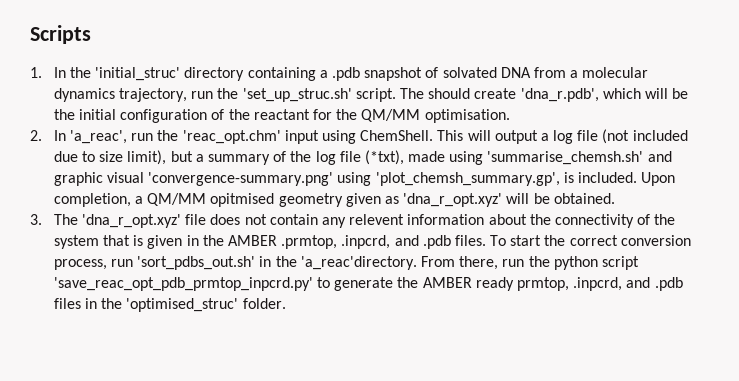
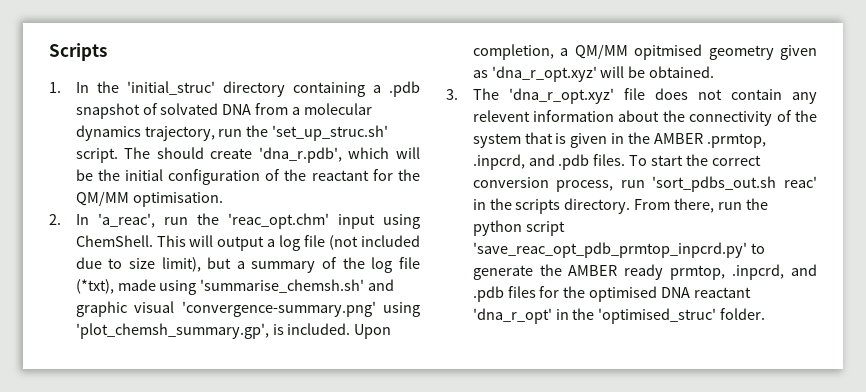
- To start the correct conversion process, run 'sort_pdbs_out.sh' in the 'a_reac'directory.
+ To start the correct conversion process, run 'sort_pdbs_out.sh reac' in the scripts directory.
- From there, run the python script 'save_reac_opt_pdb_prmtop_inpcrd.py' to generate the AMBER ready prmtop, .inpcrd, and .pdb files in the 'optimised_struc' folder.
+ From there, run the python script 'save_reac_opt_pdb_prmtop_inpcrd.py' to generate the AMBER ready prmtop, .inpcrd, and .pdb files for the optimised DNA reactant 'dna_r_opt' in the 'optimised_struc' folder.

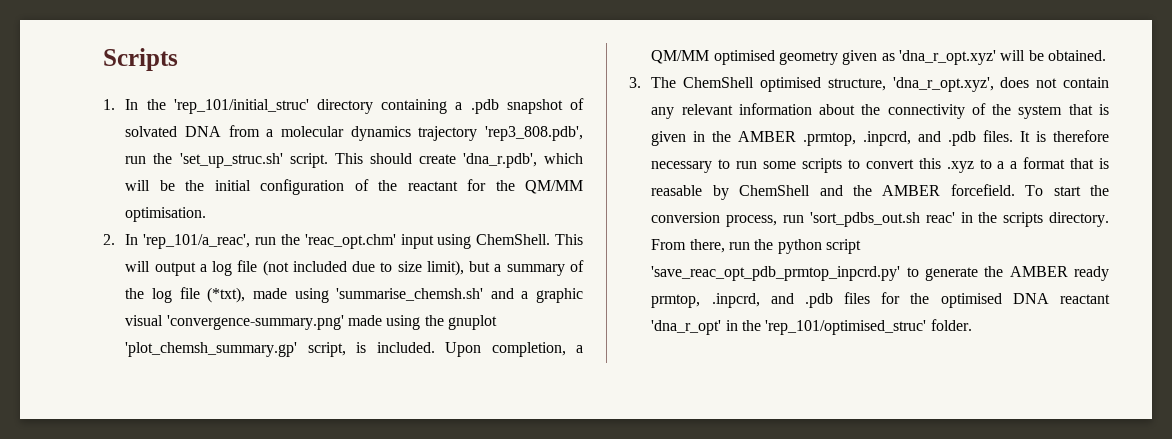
- 1. In the 'initial_struc' directory containing a .pdb snapshot of solvated DNA from a molecular dynamics trajectory, run the 'set_up_struc.sh' script.
+ 1. In the 'rep_101/initial_struc' directory containing a .pdb snapshot of solvated DNA from a molecular dynamics trajectory 'rep3_808.pdb', run the 'set_up_struc.sh' script.
- The should create 'dna_r.pdb', which will be the initial configuration of the reactant for the QM/MM optimisation.
+ This should create 'dna_r.pdb', which will be the initial configuration of the reactant for the QM/MM optimisation.
- 2. In 'a_reac', run the 'reac_opt.chm' input using ChemShell.
+ 2. In 'rep_101/a_reac', run the 'reac_opt.chm' input using ChemShell.
- This will output a log file (not included due to size limit), but a summary of the log file (*txt), made using 'summarise_chemsh.sh' and graphic visual 'convergence-summary.png' using 'plot_chemsh_summary.gp', is included.
+ This will output a log file (not included due to size limit), but a summary of the log file (*txt), made using 'summarise_chemsh.sh' and a graphic visual 'convergence-summary.png' made using the gnuplot 'plot_chemsh_summary.gp' script, is included.
- Upon completion, a QM/MM opitmised geometry given as 'dna_r_opt.xyz' will be obtained.
+ Upon completion, a QM/MM optimised geometry given as 'dna_r_opt.xyz' will be obtained.
- 3. The 'dna_r_opt.xyz' file does not contain any relevent information about the connectivity of the system that is given in the AMBER .prmtop, .inpcrd, and .pdb files.
+ 3. The ChemShell optimised structure, 'dna_r_opt.xyz', does not contain any relevant information about the connectivity of the system that is given in the AMBER .prmtop, .inpcrd, and .pdb files.
+ It is therefore necessary to run some scripts to convert this .xyz to a a format that is reasable by ChemShell and the AMBER forcefield.
- To start the correct conversion process, run 'sort_pdbs_out.sh reac' in the scripts directory.
+ To start the conversion process, run 'sort_pdbs_out.sh reac' in the scripts directory.
- From there, run the python script 'save_reac_opt_pdb_prmtop_inpcrd.py' to generate the AMBER ready prmtop, .inpcrd, and .pdb files for the optimised DNA reactant 'dna_r_opt' in the 'optimised_struc' folder.
+ From there, run the python script 'save_reac_opt_pdb_prmtop_inpcrd.py' to generate the AMBER ready prmtop, .inpcrd, and .pdb files for the optimised DNA reactant 'dna_r_opt' in the 'rep_101/optimised_struc' folder.

